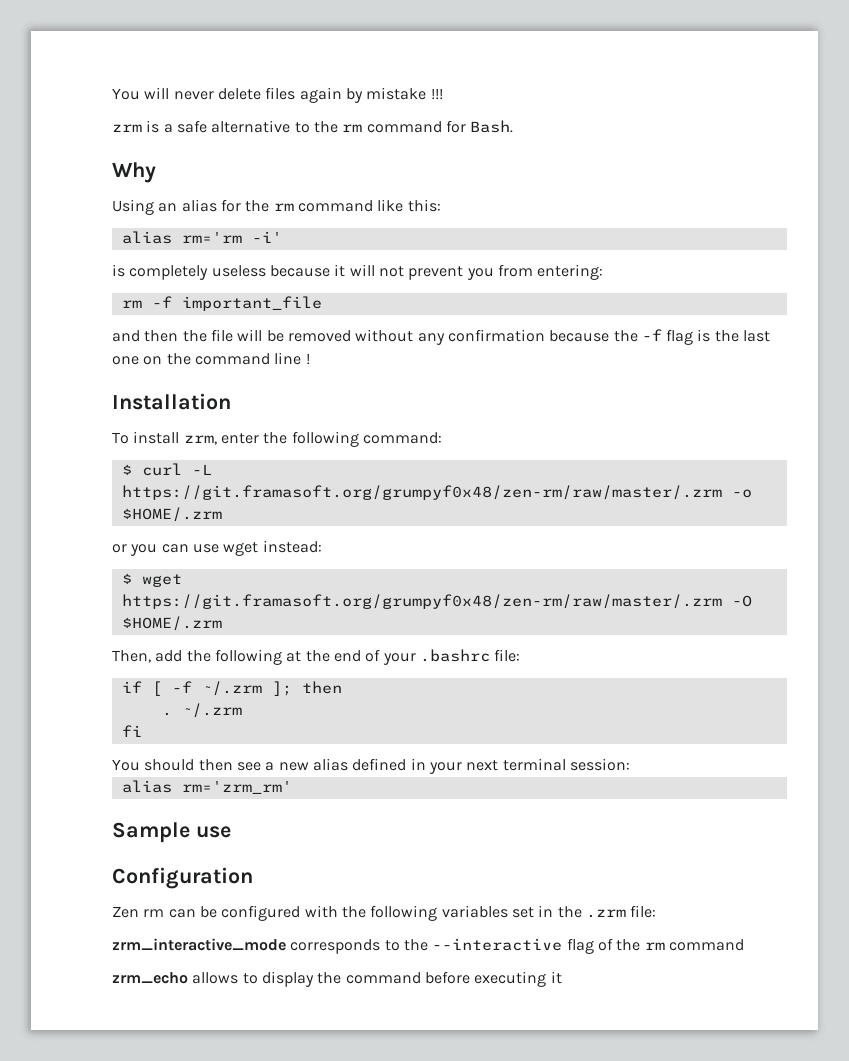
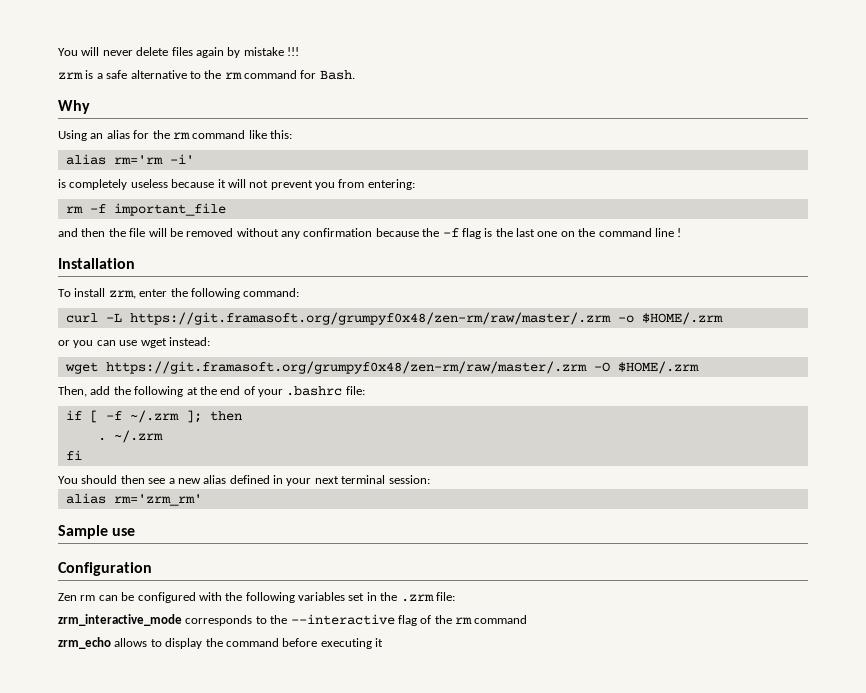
- $ curl -L https://git.framasoft.org/grumpyf0x48/zen-rm/raw/master/.zrm -o $HOME/.zrm
+ curl -L https://git.framasoft.org/grumpyf0x48/zen-rm/raw/master/.zrm -o $HOME/.zrm
- $ wget https://git.framasoft.org/grumpyf0x48/zen-rm/raw/master/.zrm -O $HOME/.zrm
+ wget https://git.framasoft.org/grumpyf0x48/zen-rm/raw/master/.zrm -O $HOME/.zrm

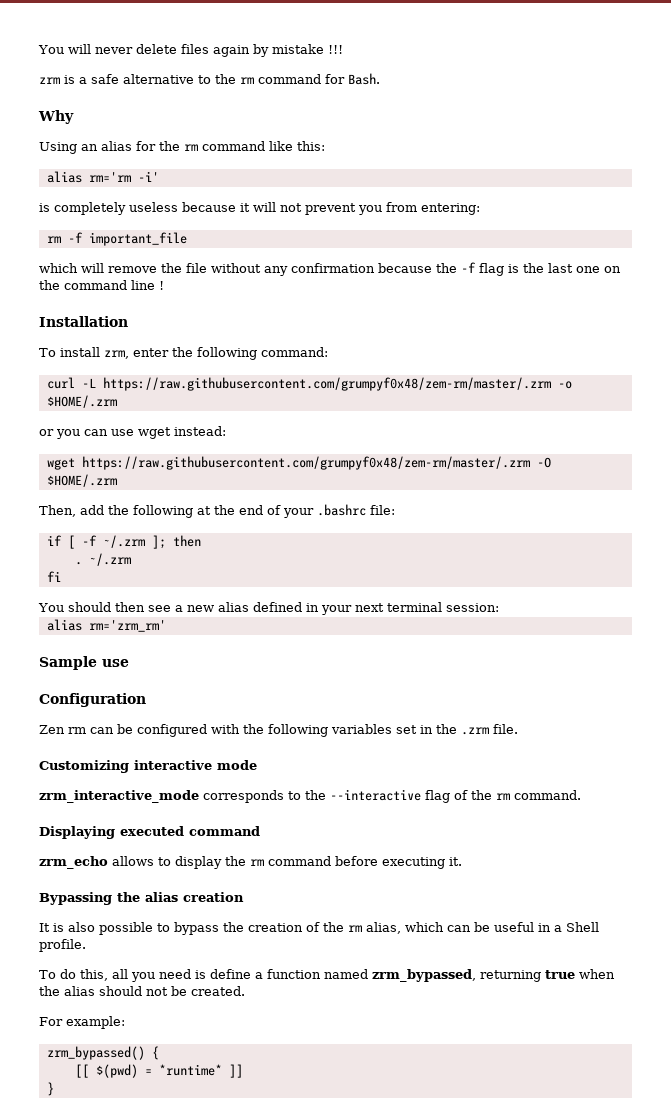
- and then the file will be removed without any confirmation because the -f flag is the last one on the command line !
+ which will remove the file without any confirmation because the -f flag is the last one on the command line !
- curl -L https://git.framasoft.org/grumpyf0x48/zen-rm/raw/master/.zrm -o $HOME/.zrm
+ curl -L https://raw.githubusercontent.com/grumpyf0x48/zem-rm/master/.zrm -o $HOME/.zrm
- wget https://git.framasoft.org/grumpyf0x48/zen-rm/raw/master/.zrm -O $HOME/.zrm
+ wget https://raw.githubusercontent.com/grumpyf0x48/zem-rm/master/.zrm -O $HOME/.zrm
- Zen rm can be configured with the following variables set in the .zrm file:
+ Zen rm can be configured with the following variables set in the .zrm file.
+ Customizing interactive mode
- zrm_interactive_mode corresponds to the --interactive flag of the rm command
+ zrm_interactive_mode corresponds to the --interactive flag of the rm command.
+ Displaying executed command
- zrm_echo allows to display the command before executing it
+ zrm_echo allows to display the rm command before executing it.
+ Bypassing the alias creation
+ It is also possible to bypass the creation of the rm alias, which can be useful in a Shell profile.
+ To do this, all you need is define a function named zrm_bypassed, returning true when the alias should not be created.
+ For example:
+ zrm_bypassed() {
+ [[ $(pwd) = *runtime* ]]
+ }

